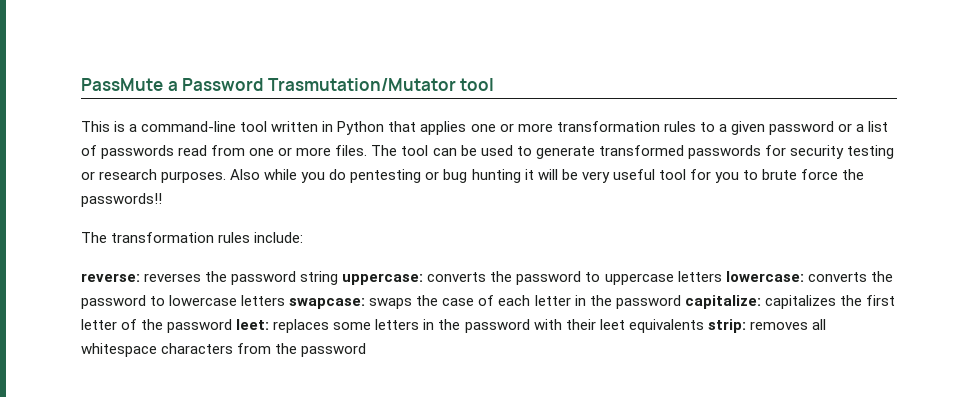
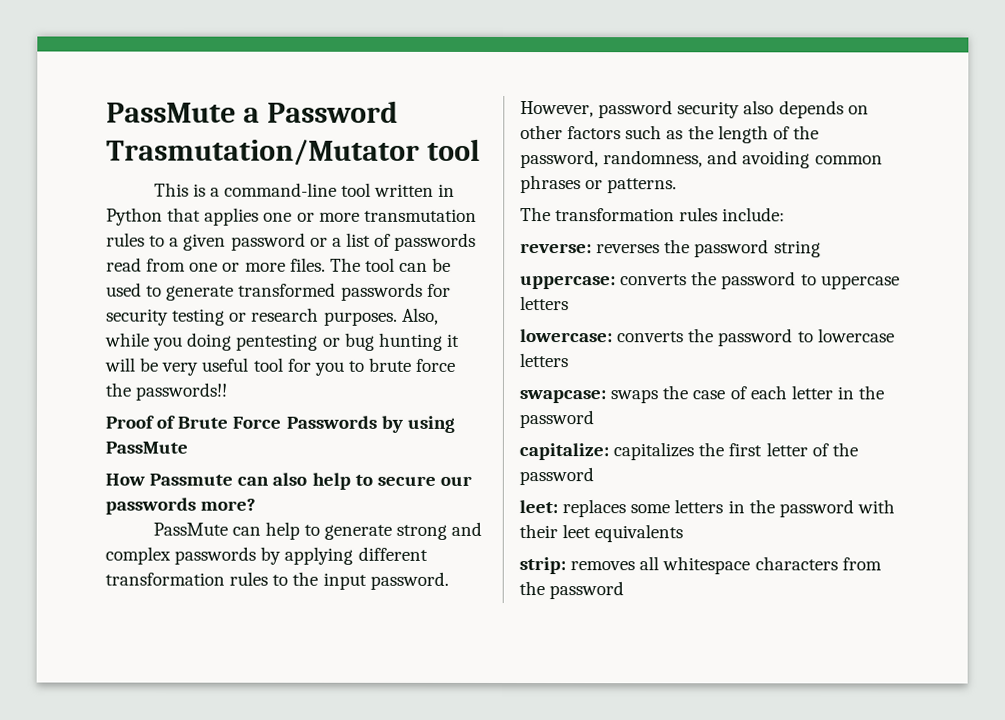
- This is a command-line tool written in Python that applies one or more transformation rules to a given password or a list of passwords read from one or more files.
+ This is a command-line tool written in Python that applies one or more transmutation rules to a given password or a list of passwords read from one or more files.
- Also while you do pentesting or bug hunting it will be very useful tool for you to brute force the passwords!!
+ Also, while you doing pentesting or bug hunting it will be very useful tool for you to brute force the passwords!!
+ Proof of Brute Force Passwords by using PassMute
+ How Passmute can also help to secure our passwords more?
+ PassMute can help to generate strong and complex passwords by applying different transformation rules to the input password. However, password security also depends on other factors such as the length of the password, randomness, and avoiding common phrases or patterns.
- reverse: reverses the password string uppercase: converts the password to uppercase letters lowercase: converts the password to lowercase letters swapcase: swaps the case of each letter in the password capitalize: capitalizes the first letter of the password leet: replaces some letters in the password with their leet equivalents strip: removes all whitespace characters from the password
+ reverse: reverses the password string
+ uppercase: converts the password to uppercase letters
+ lowercase: converts the password to lowercase letters
+ swapcase: swaps the case of each letter in the password
+ capitalize: capitalizes the first letter of the password
+ leet: replaces some letters in the password with their leet equivalents
+ strip: removes all whitespace characters from the password

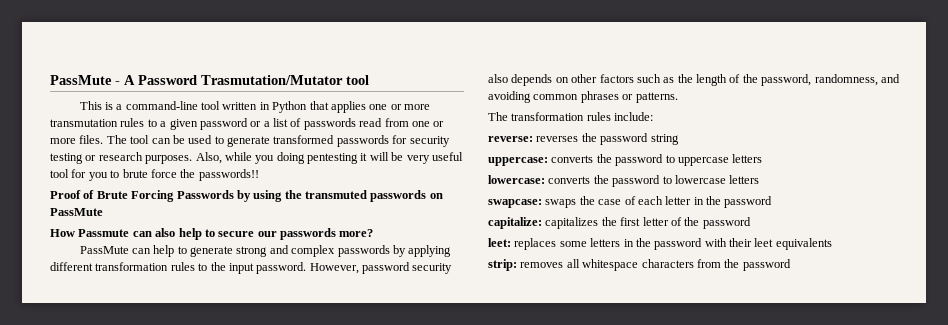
- PassMute a Password Trasmutation/Mutator tool
+ PassMute - A Password Trasmutation/Mutator tool
- Also, while you doing pentesting or bug hunting it will be very useful tool for you to brute force the passwords!!
+ Also, while you doing pentesting it will be very useful tool for you to brute force the passwords!!
- Proof of Brute Force Passwords by using PassMute
+ Proof of Brute Forcing Passwords by using the transmuted passwords on PassMute

